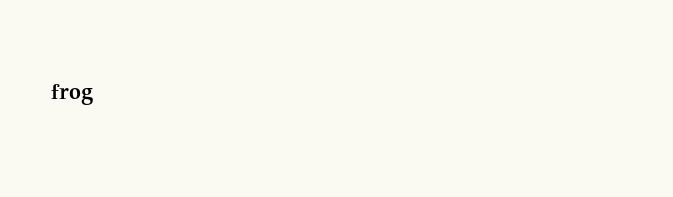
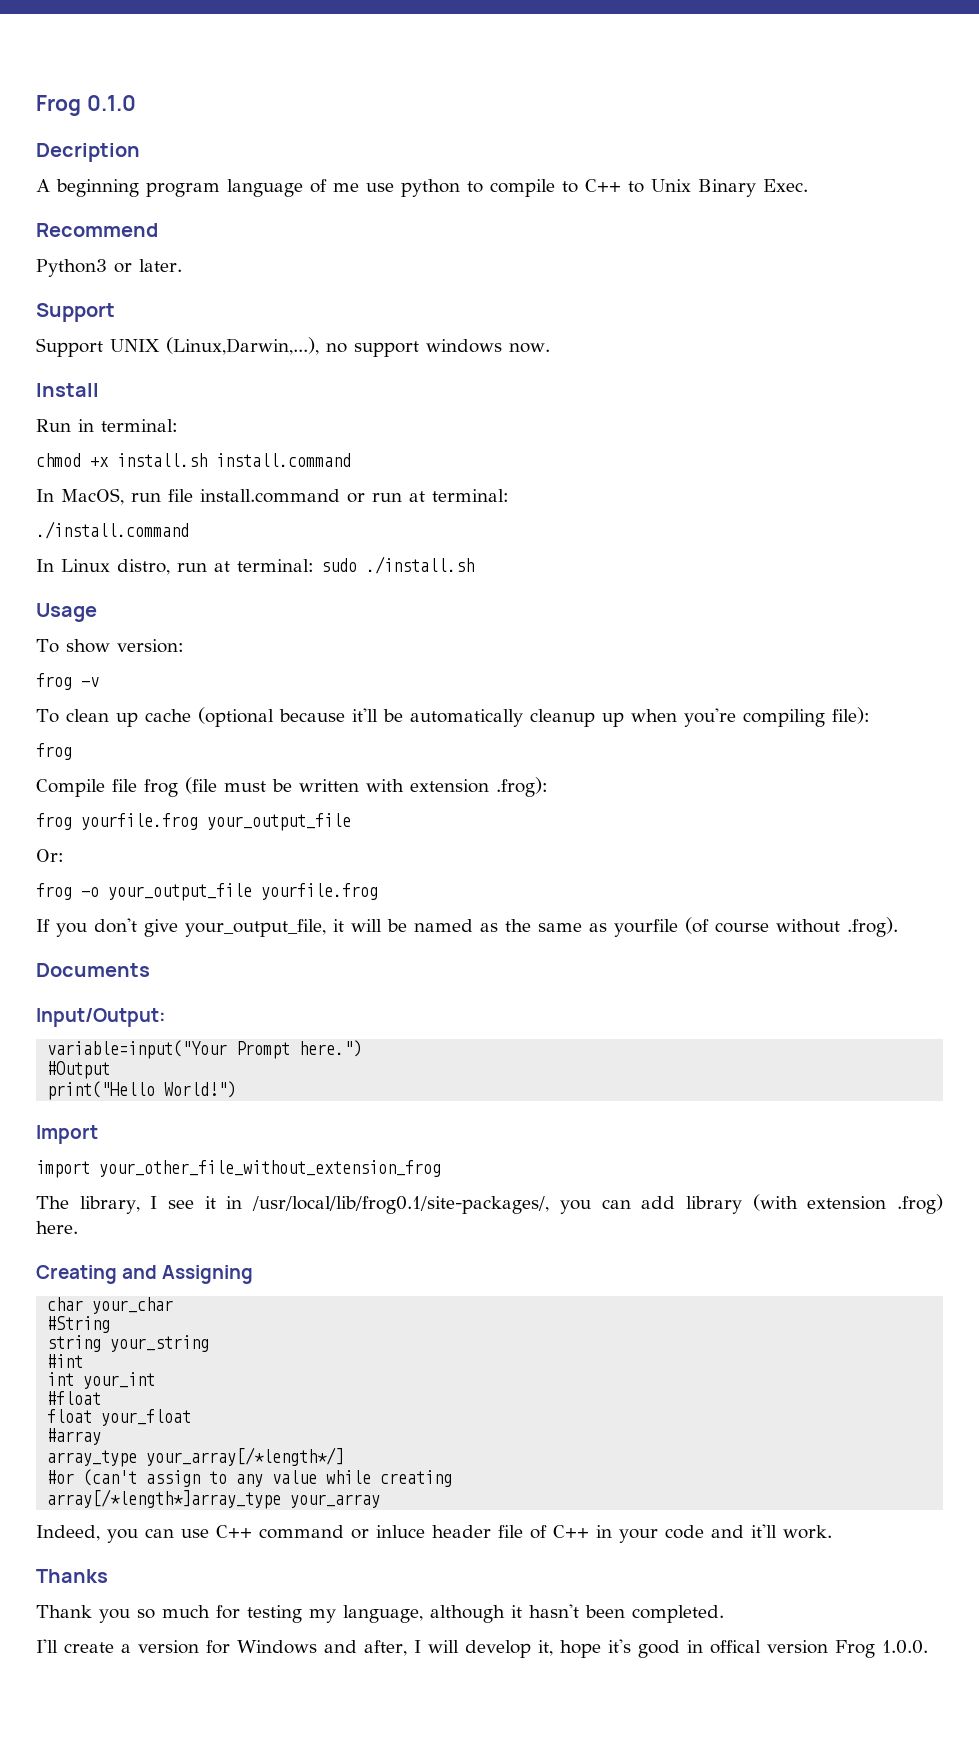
+ Frog 0.1.0
+ Decription
+ A beginning program language of me use python to compile to C++ to Unix Binary Exec.
+ Recommend
+ Python3 or later.
+ Support
+ Support UNIX (Linux,Darwin,...), no support windows now.
+ Install
+ Run in terminal:
+ chmod +x install.sh install.command
+ In MacOS, run file install.command or run at terminal:
+ ./install.command
+ In Linux distro, run at terminal: sudo ./install.sh
+ Usage
+ To show version:
+ frog -v
+ To clean up cache (optional because it'll be automatically cleanup up when you're compiling file):
  frog
+ Compile file frog (file must be written with extension .frog):
+ frog yourfile.frog your_output_file
+ Or:
+ frog -o your_output_file yourfile.frog
+ If you don't give your_output_file, it will be named as the same as yourfile (of course without .frog).
+ Documents
+ Input/Output:
+ variable=input("Your Prompt here.")
+ #Output
+ print("Hello World!")
+ Import
+ import your_other_file_without_extension_frog
+ The library, I see it in /usr/local/lib/frog0.1/site-packages/, you can add library (with extension .frog) here.
+ Creating and Assigning
+ char your_char
+ #String
+ string your_string
+ #int
+ int your_int
+ #float
+ float your_float
+ #array
+ array_type your_array[/*length*/]
+ #or (can't assign to any value while creating
+ array[/*length*]array_type your_array
+ Indeed, you can use C++ command or inluce header file of C++ in your code and it'll work.
+ Thanks
+ Thank you so much for testing my language, although it hasn't been completed.
+ I'll create a version for Windows and after, I will develop it, hope it's good in offical version Frog 1.0.0.

